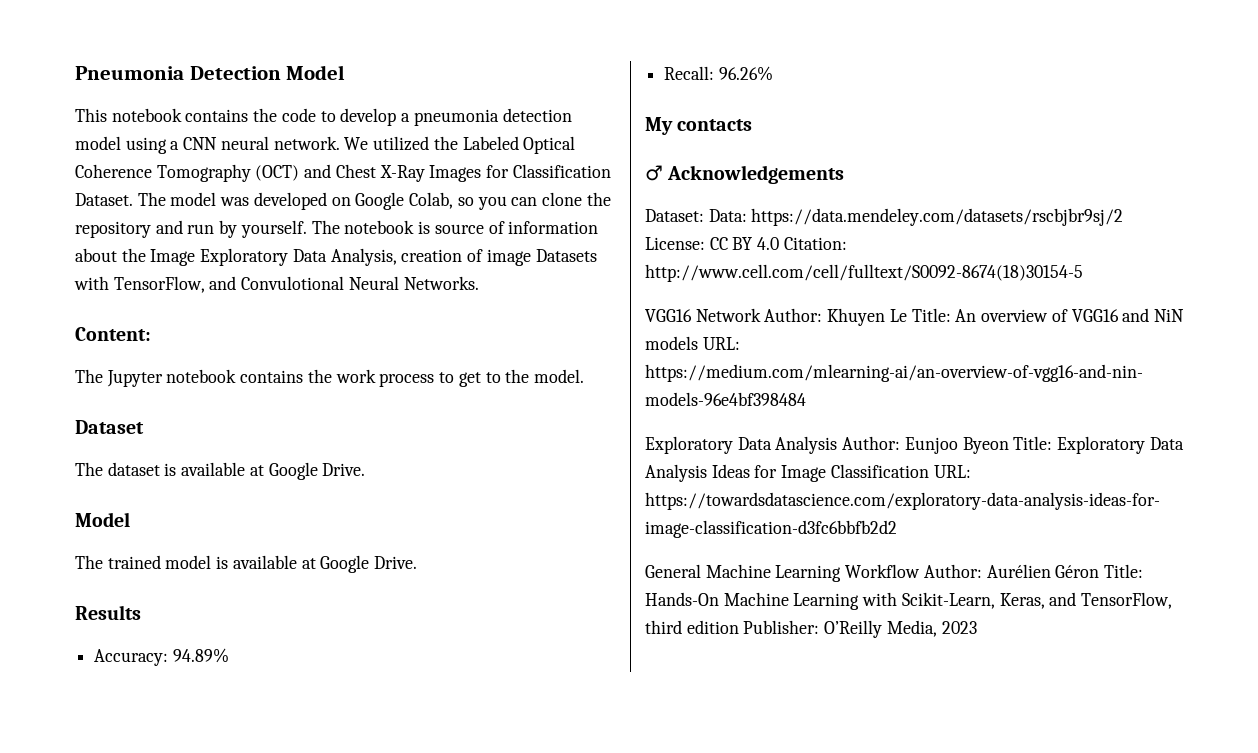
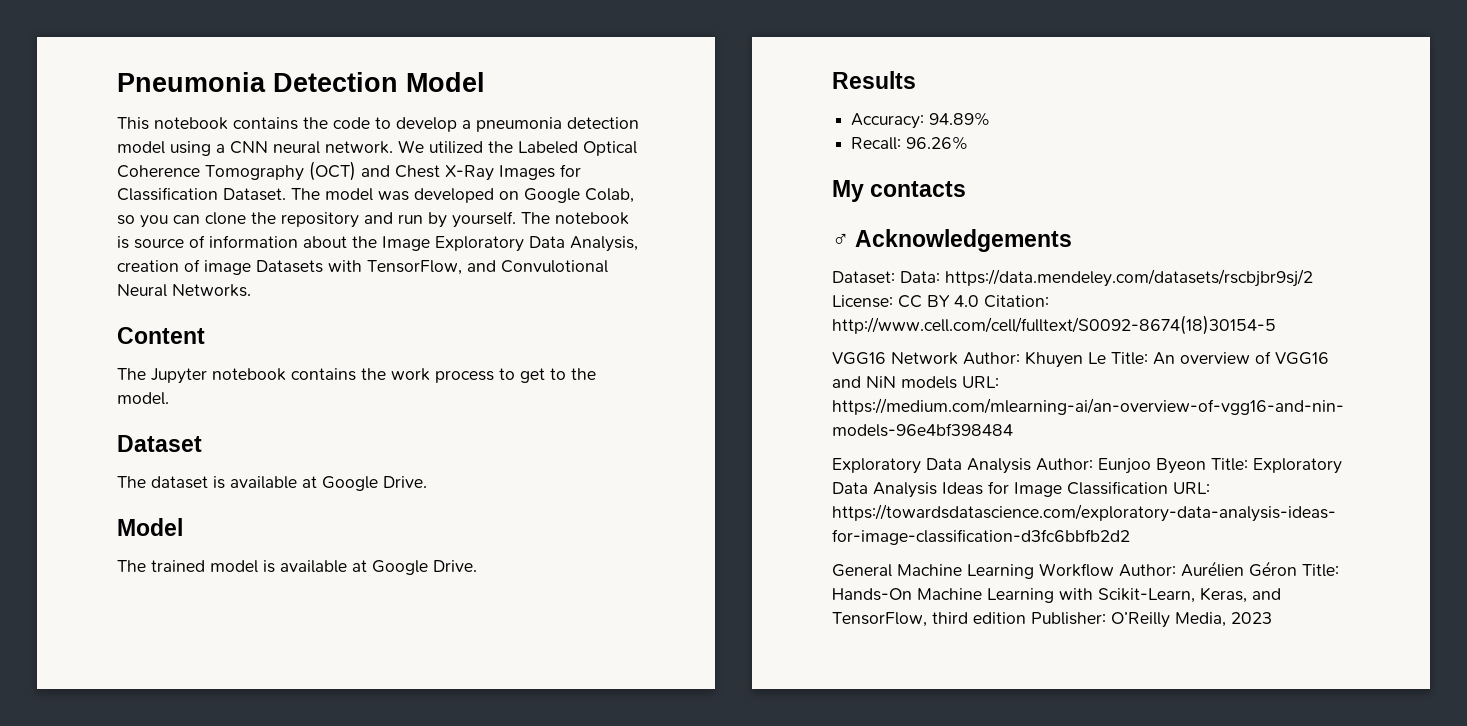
- Content:
+ Content

